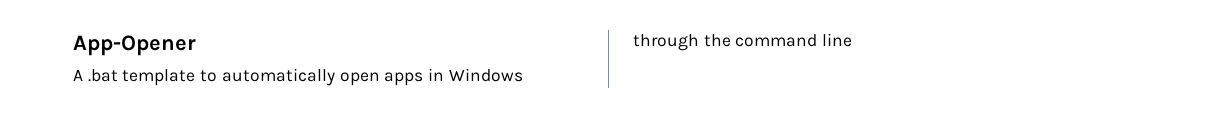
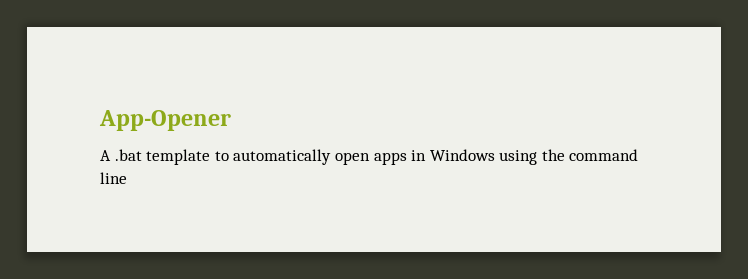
- A .bat template to automatically open apps in Windows through the command line
+ A .bat template to automatically open apps in Windows using the command line

